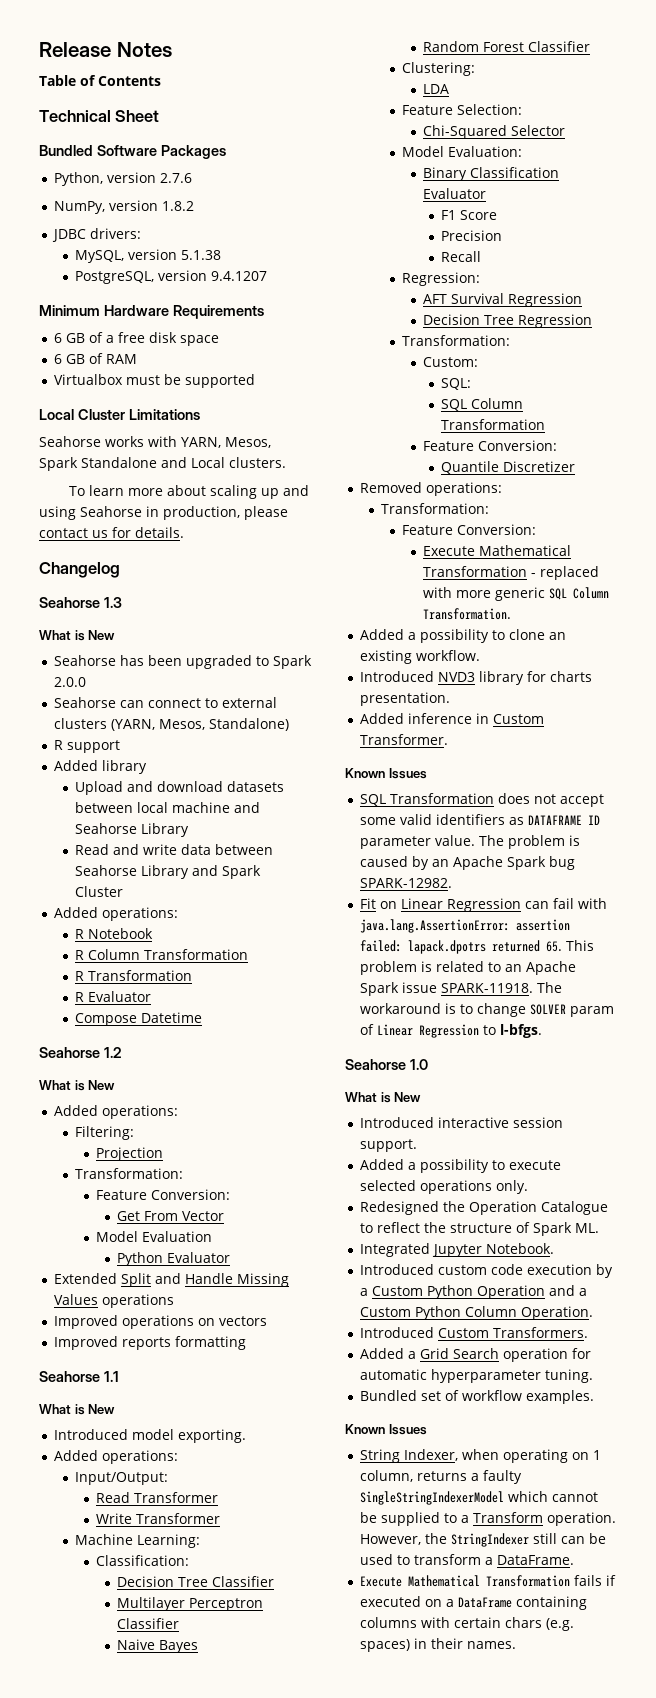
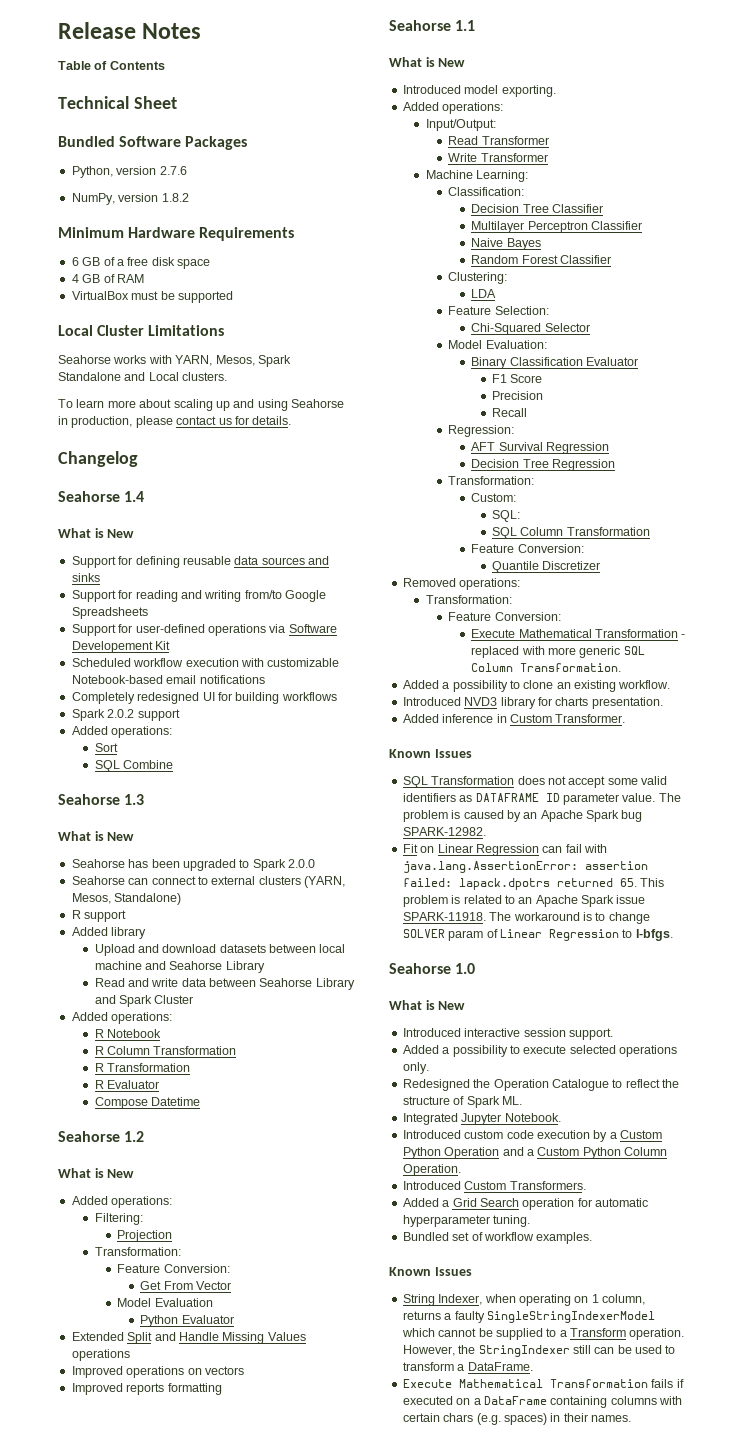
- JDBC drivers:
- MySQL, version 5.1.38
- PostgreSQL, version 9.4.1207
- 6 GB of RAM
+ 4 GB of RAM
- Virtualbox must be supported
+ VirtualBox must be supported
+ Seahorse 1.4
+ What is New
+ Support for defining reusable data sources and sinks
+ Support for reading and writing from/to Google Spreadsheets
+ Support for user-defined operations via Software Developement Kit
+ Scheduled workflow execution with customizable Notebook-based email notifications
+ Completely redesigned UI for building workflows
+ Spark 2.0.2 support
+ Added operations:
+ Sort
+ SQL Combine

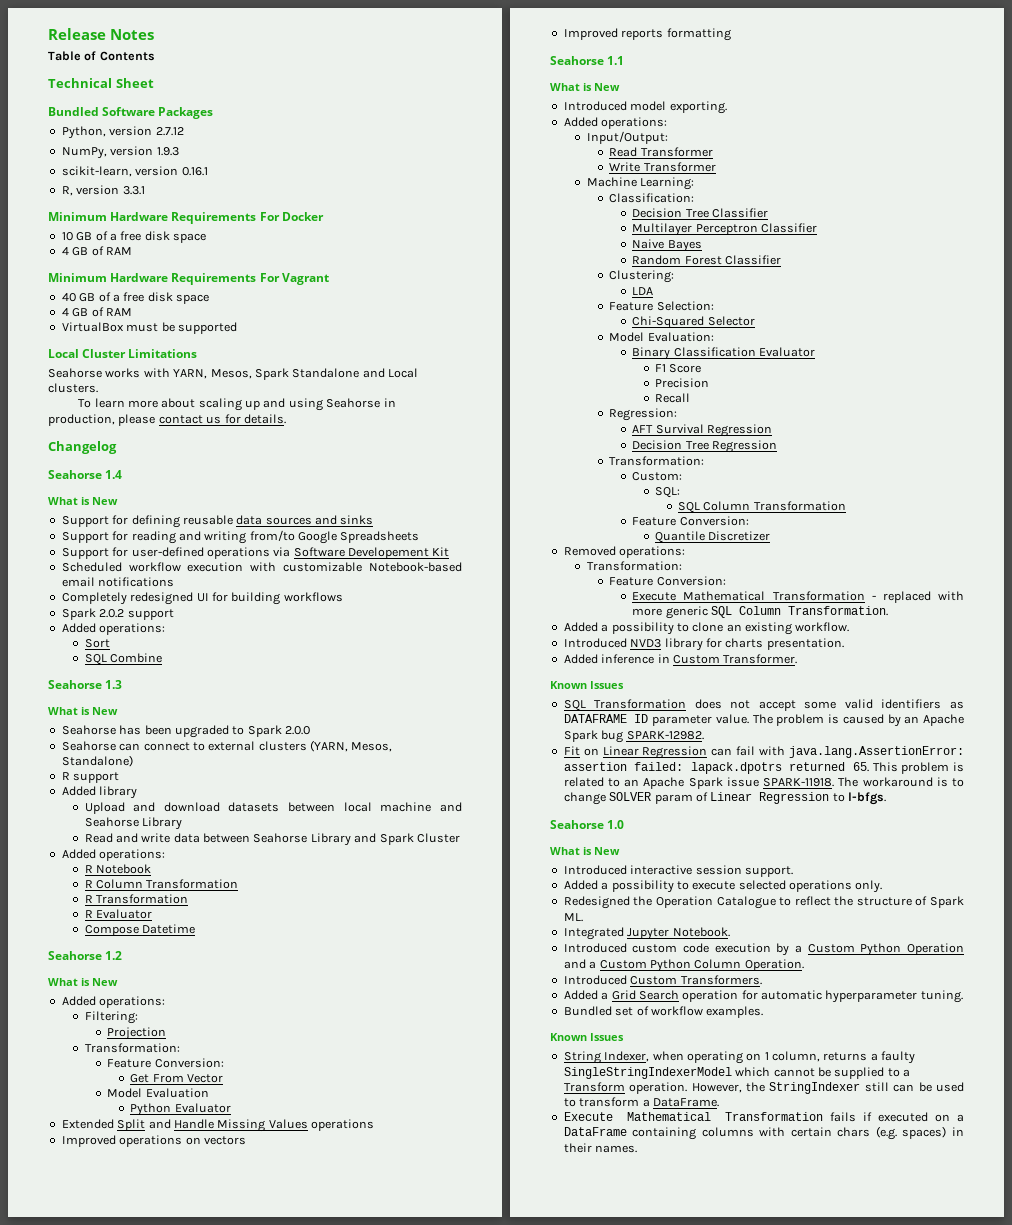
- Python, version 2.7.6
+ Python, version 2.7.12
- NumPy, version 1.8.2
- Minimum Hardware Requirements
- 6 GB of a free disk space
+ NumPy, version 1.9.3
+ scikit-learn, version 0.16.1
+ R, version 3.3.1
+ Minimum Hardware Requirements For Docker
+ 10 GB of a free disk space
+ 4 GB of RAM
+ Minimum Hardware Requirements For Vagrant
+ 40 GB of a free disk space

